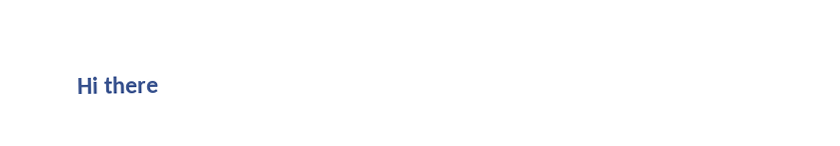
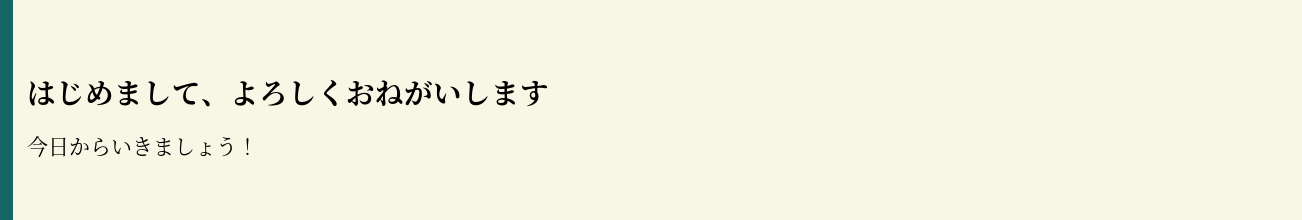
- Hi there
+ はじめまして、よろしくおねがいします
+ 今日からいきましょう！

